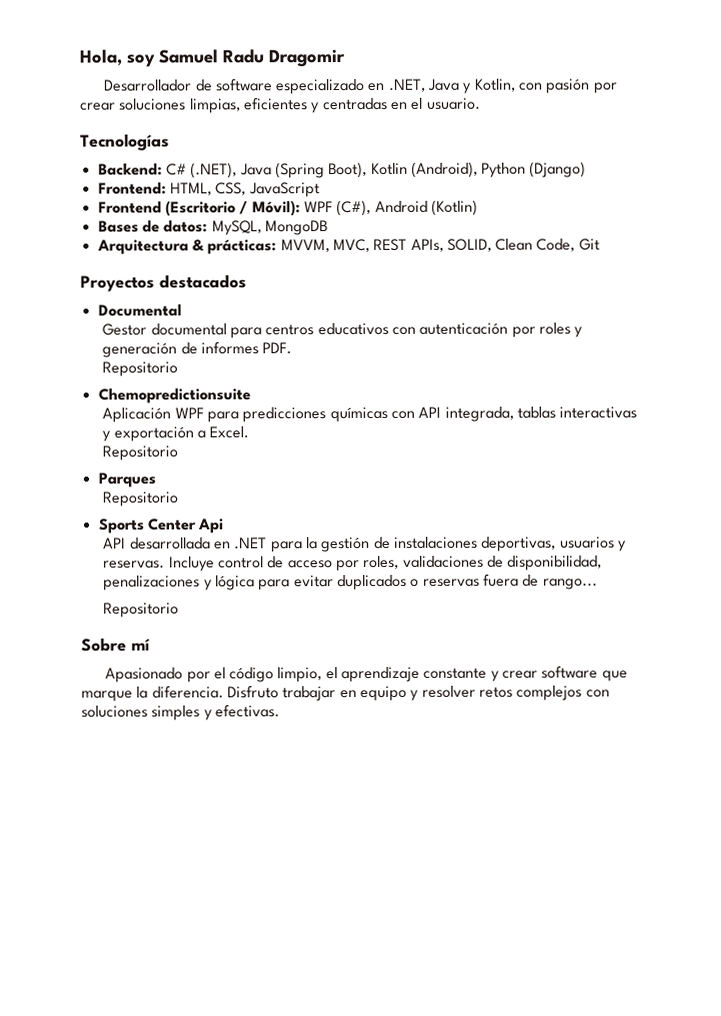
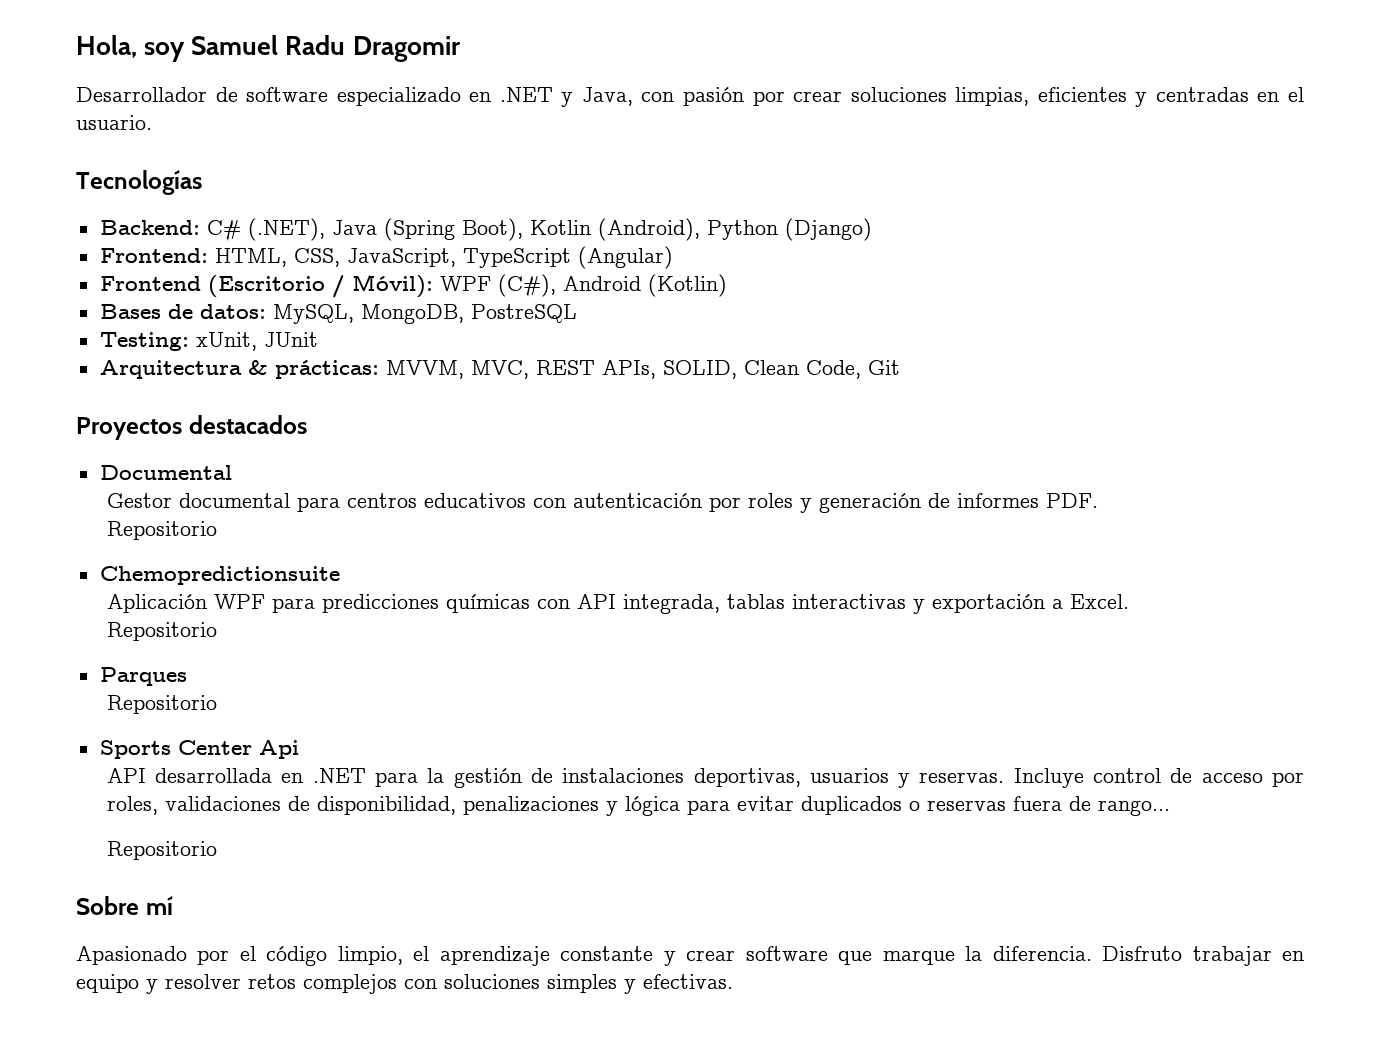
- Desarrollador de software especializado en .NET, Java y Kotlin, con pasión por crear soluciones limpias, eficientes y centradas en el usuario.
+ Desarrollador de software especializado en .NET y Java, con pasión por crear soluciones limpias, eficientes y centradas en el usuario.
- Frontend: HTML, CSS, JavaScript
+ Frontend: HTML, CSS, JavaScript, TypeScript (Angular)
- Bases de datos: MySQL, MongoDB
+ Bases de datos: MySQL, MongoDB, PostreSQL
+ Testing: xUnit, JUnit

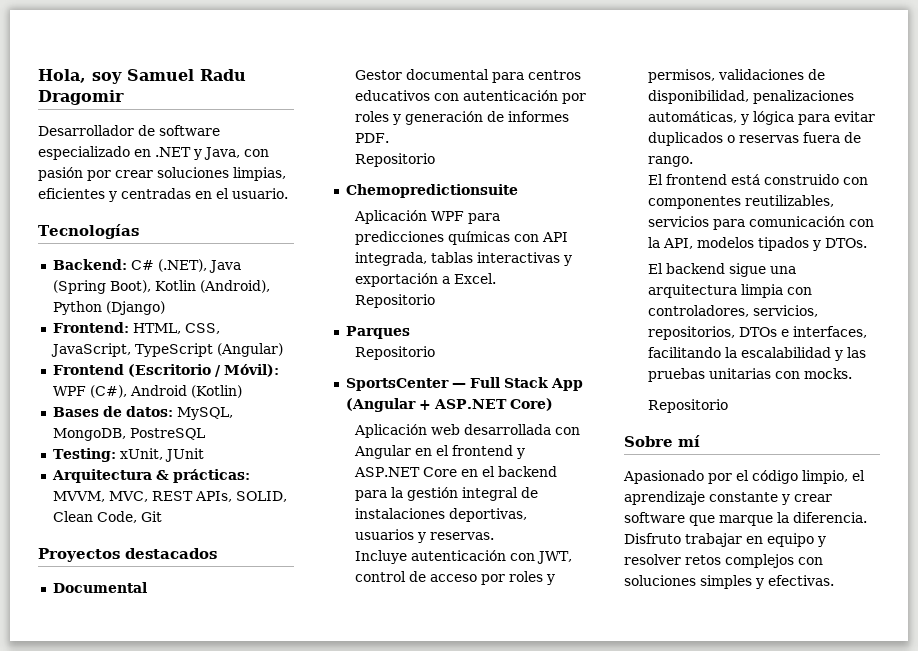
- Sports Center Api
- API desarrollada en .NET para la gestión de instalaciones deportivas, usuarios y reservas. Incluye control de acceso por roles, validaciones de disponibilidad, penalizaciones y lógica para evitar duplicados o reservas fuera de rango...
+ SportsCenter — Full Stack App (Angular + ASP.NET Core)
+ Aplicación web desarrollada con Angular en el frontend y ASP.NET Core en el backend para la gestión integral de instalaciones deportivas, usuarios y reservas.
+ Incluye autenticación con JWT, control de acceso por roles y permisos, validaciones de disponibilidad, penalizaciones automáticas, y lógica para evitar duplicados o reservas fuera de rango.
+ El frontend está construido con componentes reutilizables, servicios para comunicación con la API, modelos tipados y DTOs.
+ El backend sigue una arquitectura limpia con controladores, servicios, repositorios, DTOs e interfaces, facilitando la escalabilidad y las pruebas unitarias con mocks.

